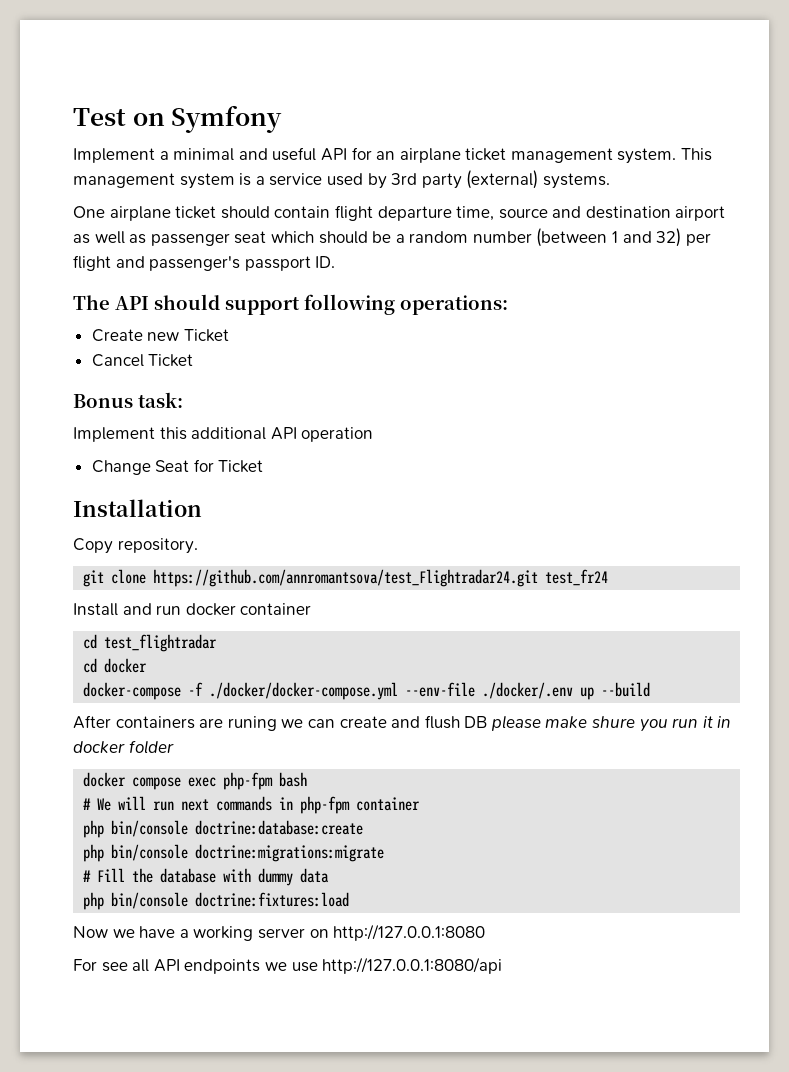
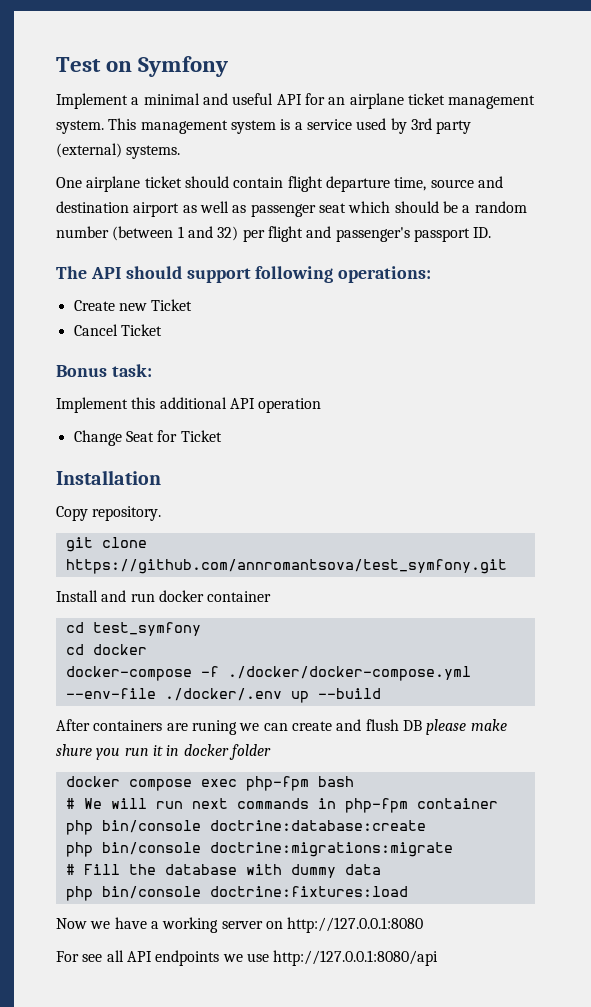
- git clone https://github.com/annromantsova/test_Flightradar24.git test_fr24
+ git clone https://github.com/annromantsova/test_symfony.git
- cd test_flightradar
+ cd test_symfony

